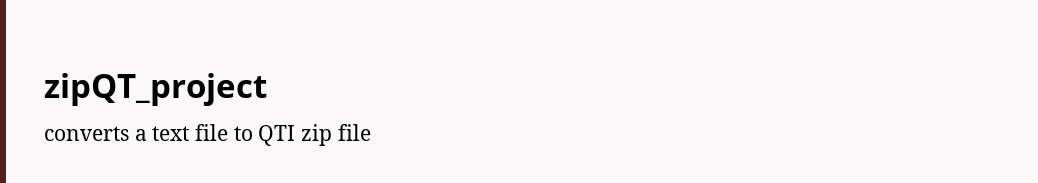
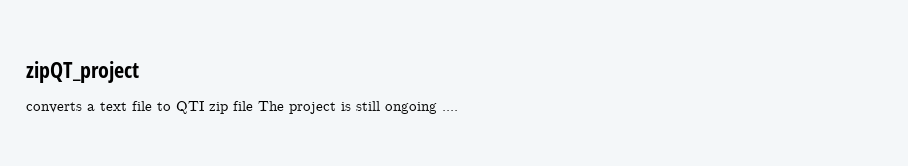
- converts a text file to QTI zip file
+ converts a text file to QTI zip file The project is still ongoing ....

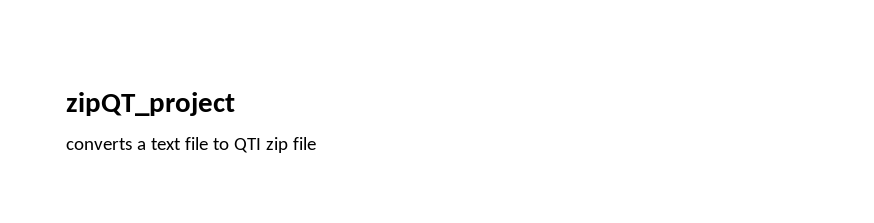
- converts a text file to QTI zip file The project is still ongoing ....
+ converts a text file to QTI zip file

